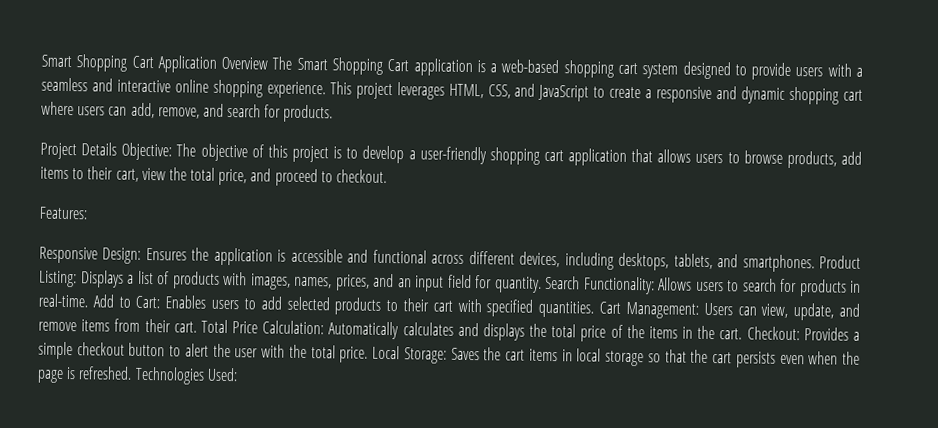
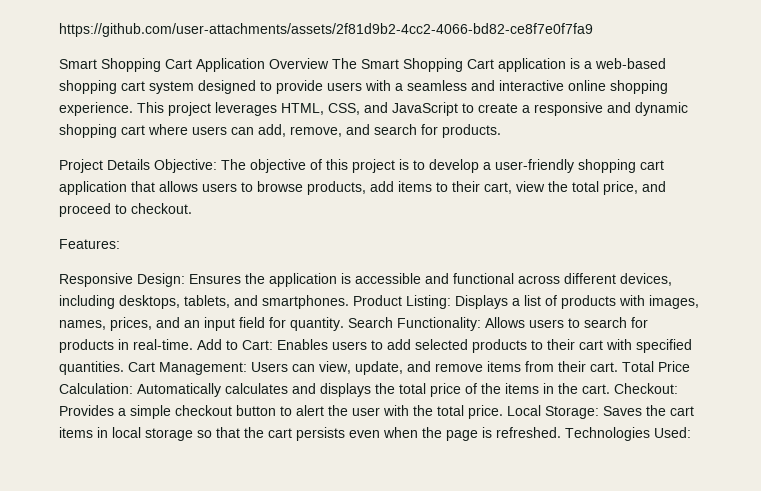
+ https://github.com/user-attachments/assets/2f81d9b2-4cc2-4066-bd82-ce8f7e0f7fa9

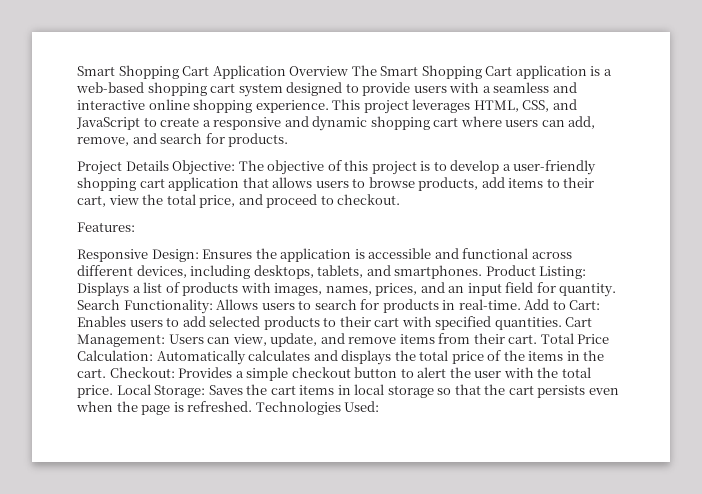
- https://github.com/user-attachments/assets/2f81d9b2-4cc2-4066-bd82-ce8f7e0f7fa9

